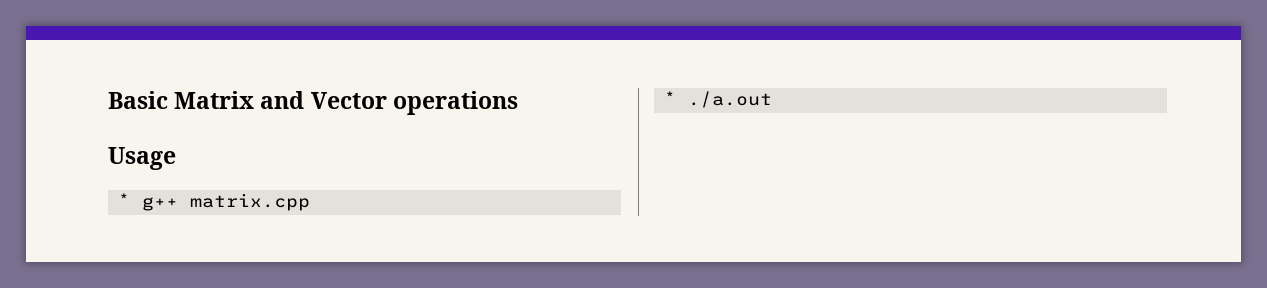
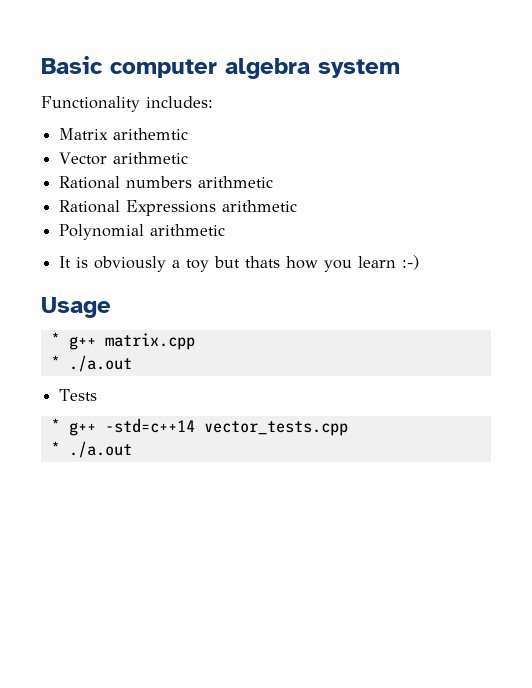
- Basic Matrix and Vector operations
+ Basic computer algebra system
+ Functionality includes:
+ Matrix arithemtic
+ Vector arithmetic
+ Rational numbers arithmetic
+ Rational Expressions arithmetic
+ Polynomial arithmetic
+ It is obviously a toy but thats how you learn :-)
+ Tests
+ * g++ -std=c++14 vector_tests.cpp
+ * ./a.out

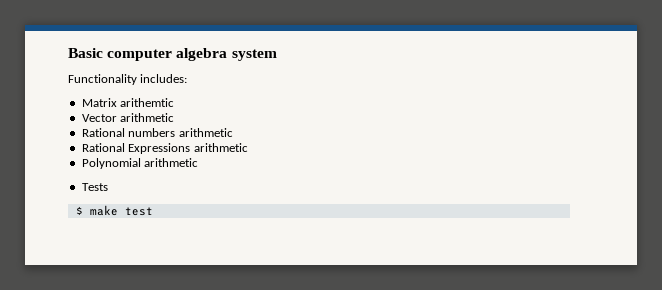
- It is obviously a toy but thats how you learn :-)
- Usage
- * g++ matrix.cpp
- * ./a.out
  Tests
- * g++ -std=c++14 vector_tests.cpp
- * ./a.out
+ $ make test

